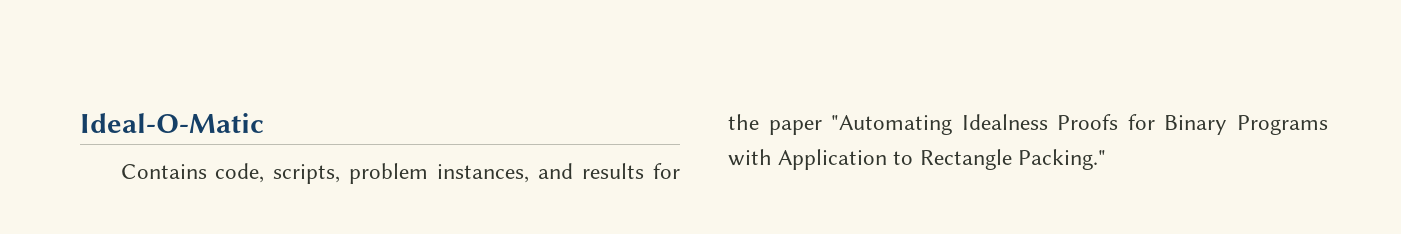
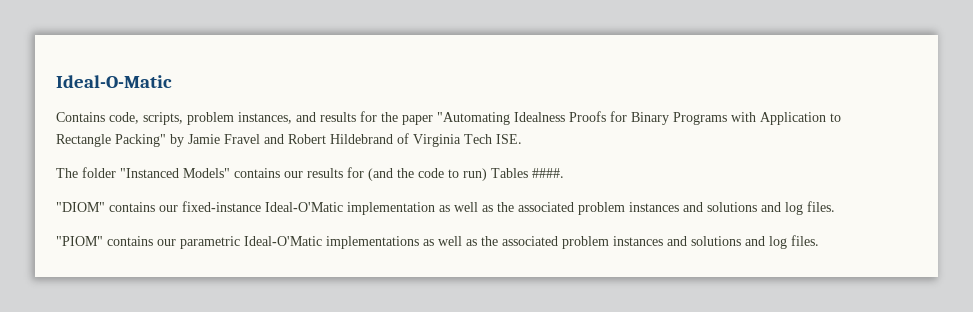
- Contains code, scripts, problem instances, and results for the paper "Automating Idealness Proofs for Binary Programs with Application to Rectangle Packing."
+ Contains code, scripts, problem instances, and results for the paper "Automating Idealness Proofs for Binary Programs with Application to Rectangle Packing" by Jamie Fravel and Robert Hildebrand of Virginia Tech ISE.
+ The folder "Instanced Models" contains our results for (and the code to run) Tables ####.
+ "DIOM" contains our fixed-instance Ideal-O'Matic implementation as well as the associated problem instances and solutions and log files.
+ "PIOM" contains our parametric Ideal-O'Matic implementations as well as the associated problem instances and solutions and log files.

